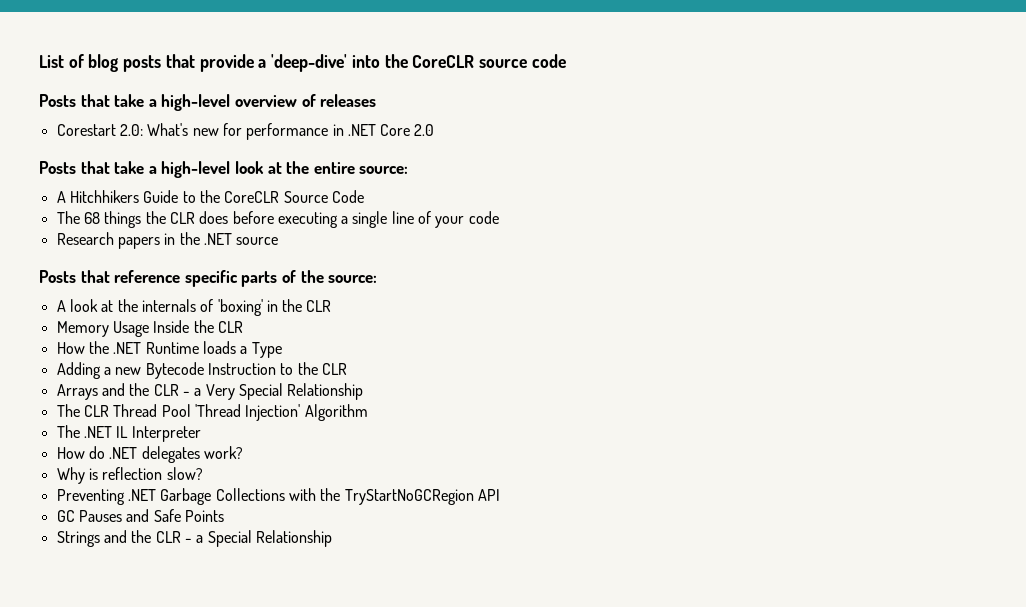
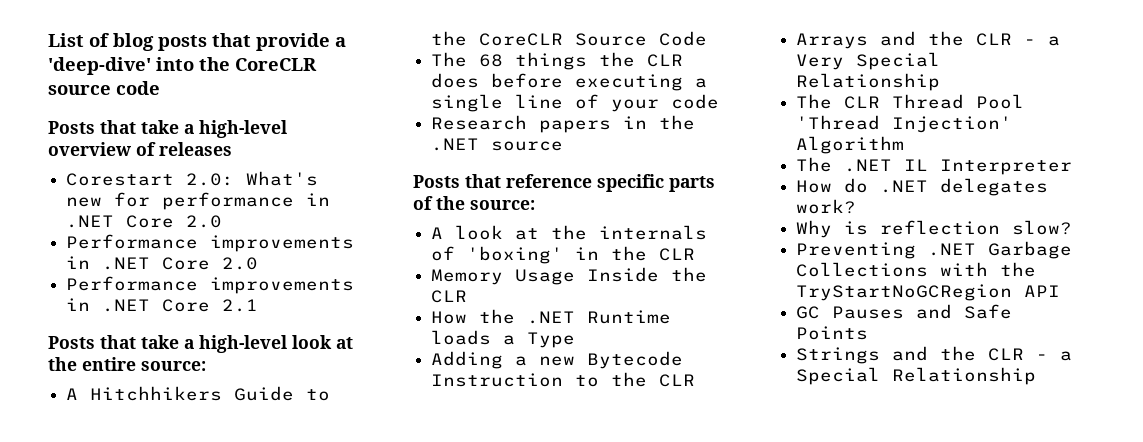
+ Performance improvements in .NET Core 2.0
+ Performance improvements in .NET Core 2.1

